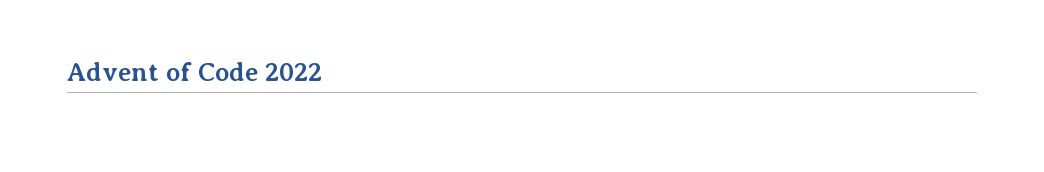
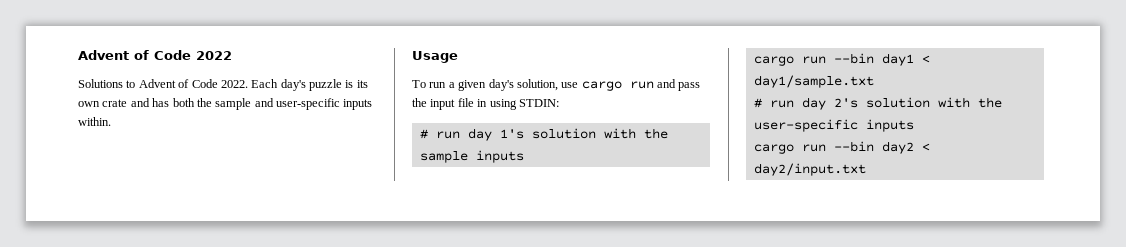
+ Solutions to Advent of Code 2022. Each day's puzzle is its own crate and has both the sample and user-specific inputs within.
+ Usage
+ To run a given day's solution, use cargo run and pass the input file in using STDIN:
+ # run day 1's solution with the sample inputs
+ cargo run --bin day1 < day1/sample.txt
+ # run day 2's solution with the user-specific inputs
+ cargo run --bin day2 < day2/input.txt

